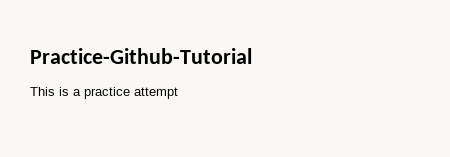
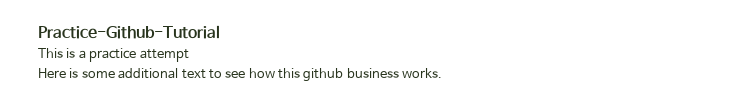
+ Here is some additional text to see how this github business works.

